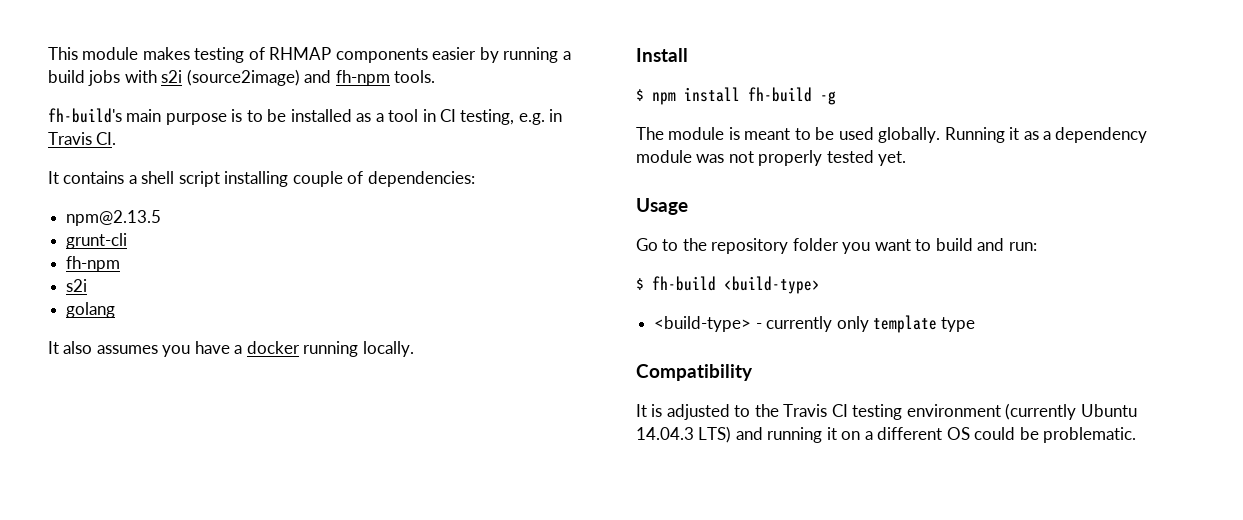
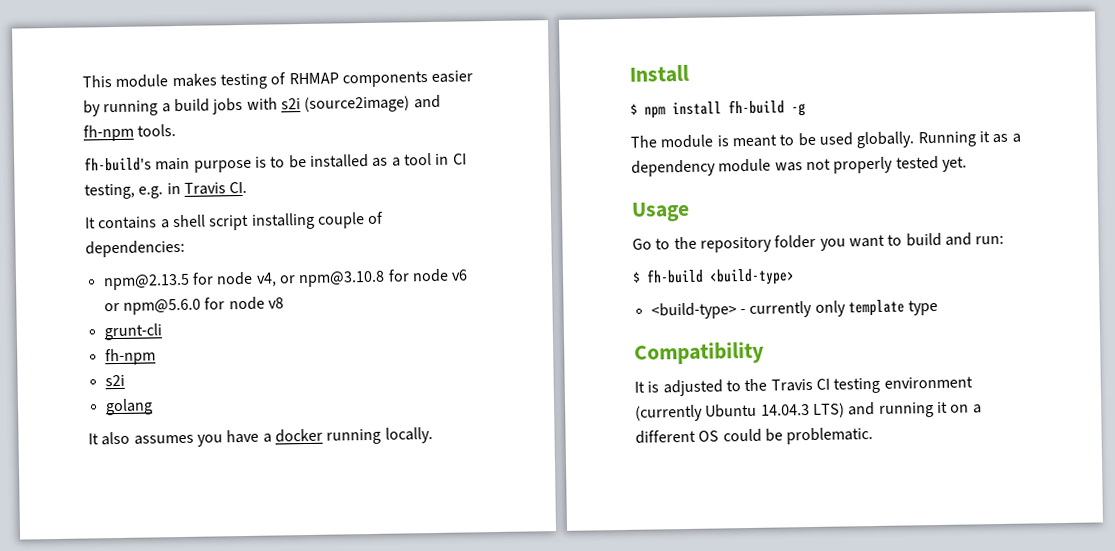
- npm@2.13.5
+ npm@2.13.5 for node v4, or npm@3.10.8 for node v6 or npm@5.6.0 for node v8

